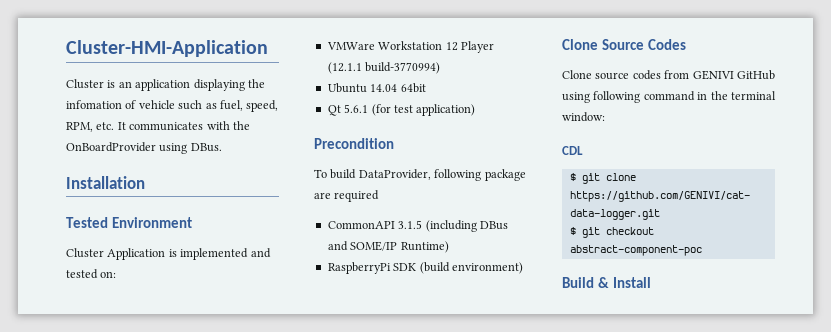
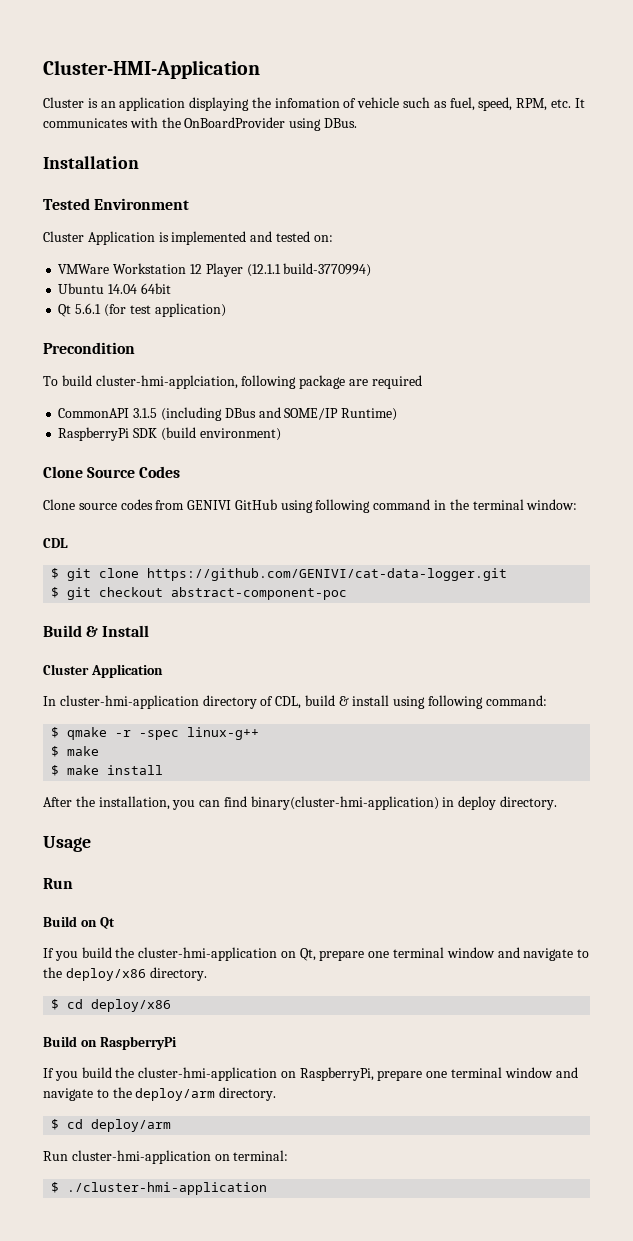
- To build DataProvider, following package are required
+ To build cluster-hmi-applciation, following package are required
  Build & Install
+ Cluster Application
+ In cluster-hmi-application directory of CDL, build & install using following command:
+ $ qmake -r -spec linux-g++
+ $ make
+ $ make install
+ After the installation, you can find binary(cluster-hmi-application) in deploy directory.
+ Usage
+ Run
+ Build on Qt
+ If you build the cluster-hmi-application on Qt, prepare one terminal window and navigate to the deploy/x86 directory.
+ $ cd deploy/x86
+ Build on RaspberryPi
+ If you build the cluster-hmi-application on RaspberryPi, prepare one terminal window and navigate to the deploy/arm directory.
+ $ cd deploy/arm
+ Run cluster-hmi-application on terminal:
+ $ ./cluster-hmi-application

